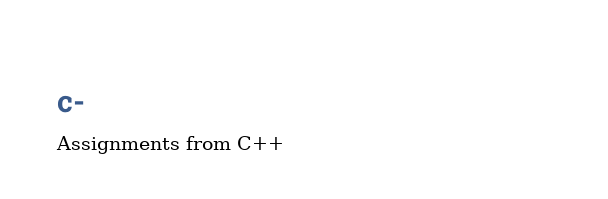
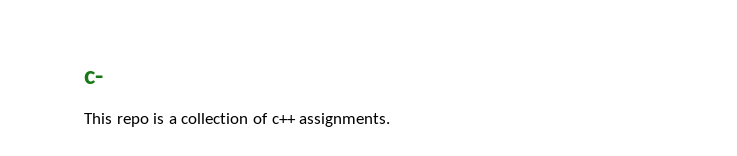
- Assignments from C++
+ This repo is a collection of c++ assignments.

